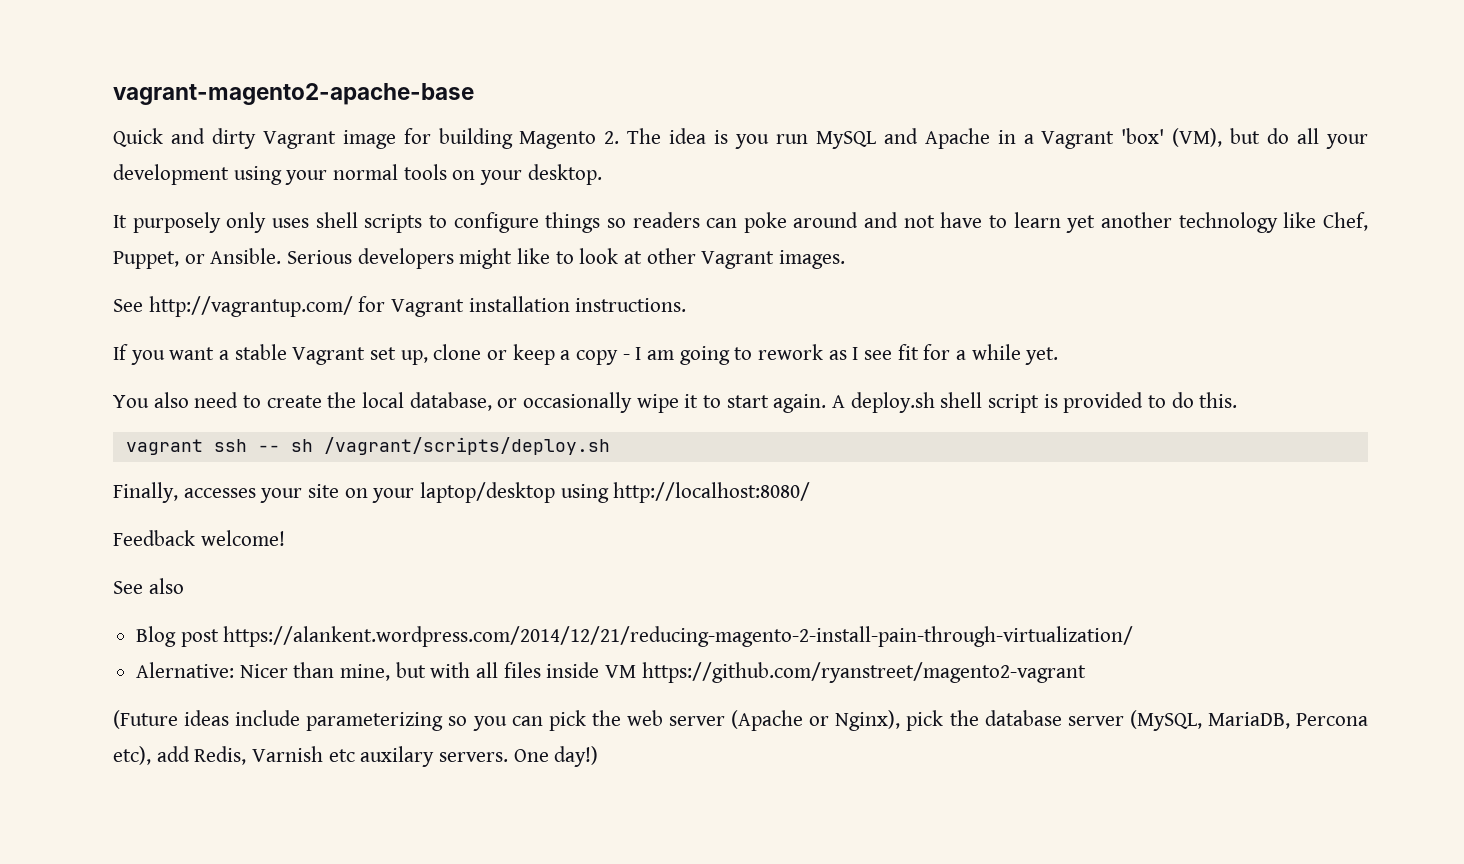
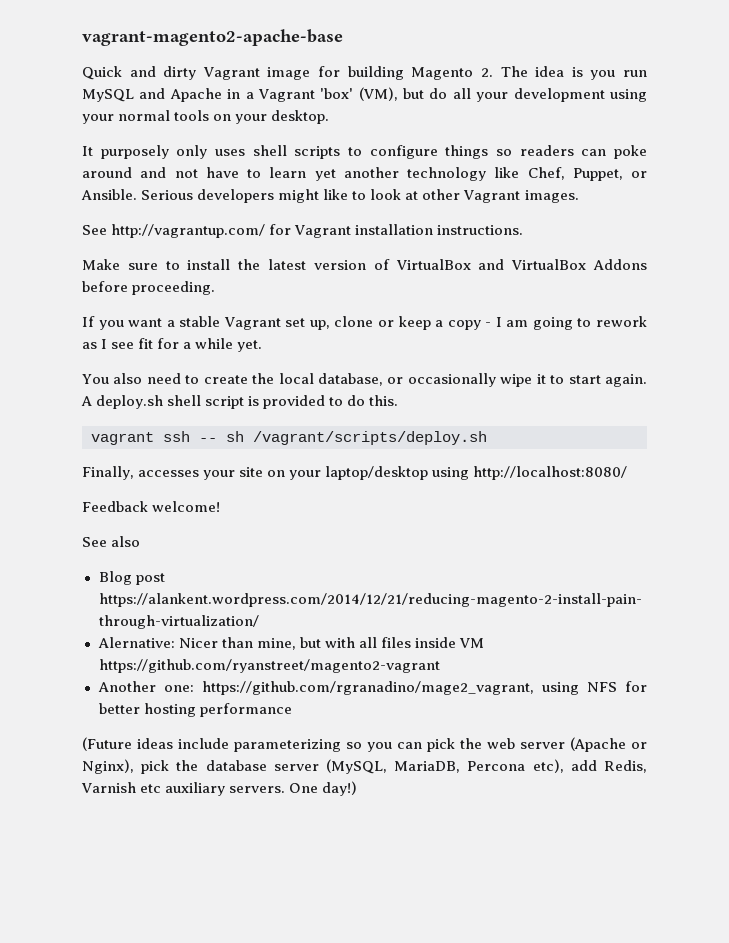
+ Make sure to install the latest version of VirtualBox and VirtualBox Addons before proceeding.
+ Another one: https://github.com/rgranadino/mage2_vagrant, using NFS for better hosting performance
- (Future ideas include parameterizing so you can pick the web server (Apache or Nginx), pick the database server (MySQL, MariaDB, Percona etc), add Redis, Varnish etc auxilary servers.
+ (Future ideas include parameterizing so you can pick the web server (Apache or Nginx), pick the database server (MySQL, MariaDB, Percona etc), add Redis, Varnish etc auxiliary servers.

